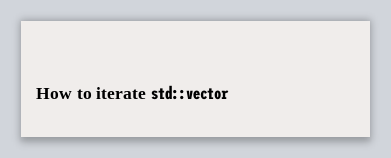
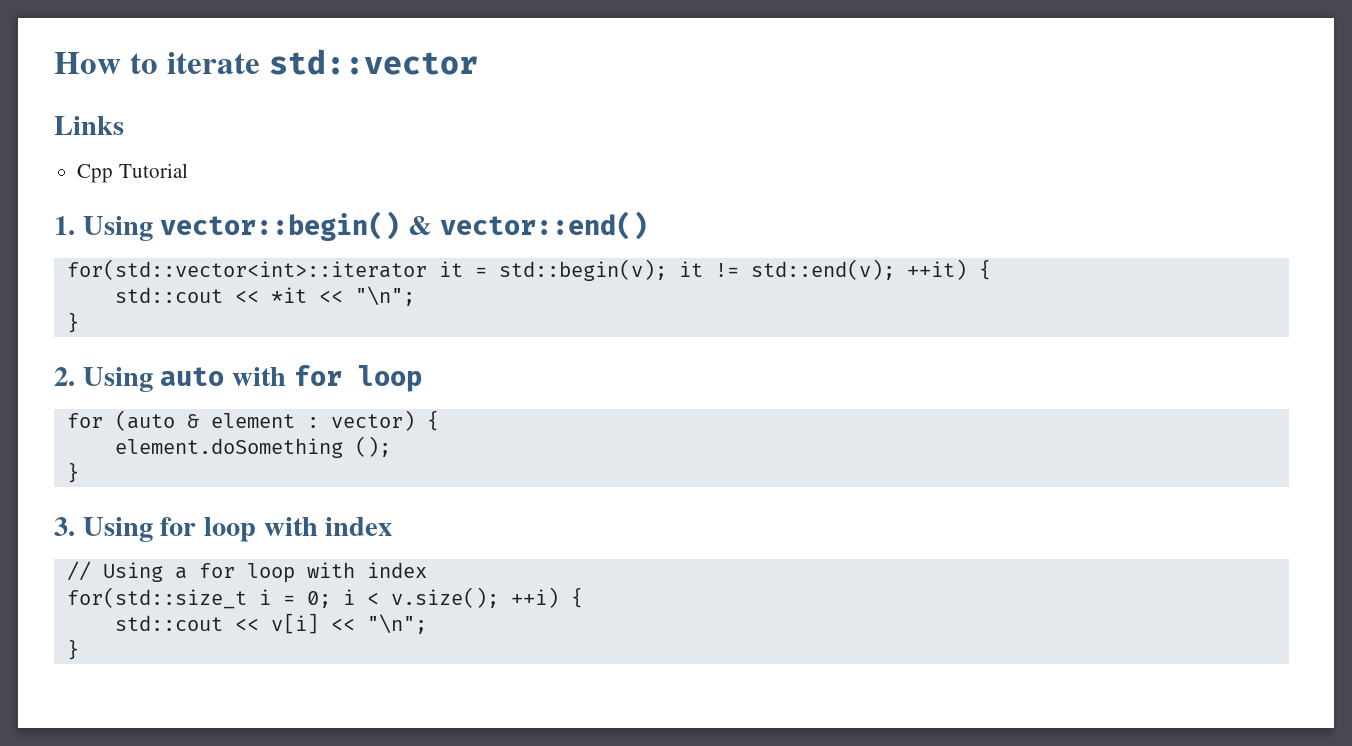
+ Links
+ Cpp Tutorial
+ 1. Using vector::begin() & vector::end()
+ for(std::vector<int>::iterator it = std::begin(v); it != std::end(v); ++it) {
+ std::cout << *it << "\n";
+ }
+ 2. Using auto with for loop
+ for (auto & element : vector) {
+ element.doSomething ();
+ }
+ 3. Using for loop with index
+ // Using a for loop with index
+ for(std::size_t i = 0; i < v.size(); ++i) {
+ std::cout << v[i] << "\n";
+ }

